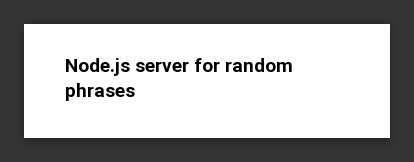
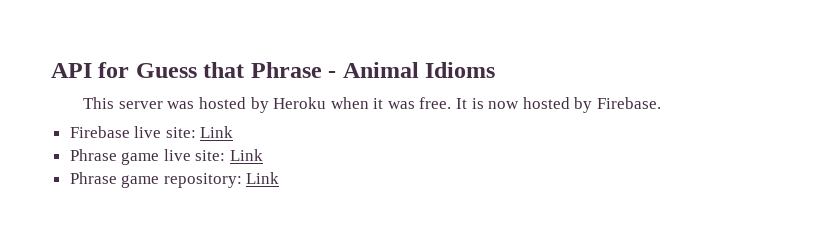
- Node.js server for random phrases
+ API for Guess that Phrase - Animal Idioms
+ This server was hosted by Heroku when it was free. It is now hosted by Firebase.
+ Firebase live site: Link
+ Phrase game live site: Link
+ Phrase game repository: Link

